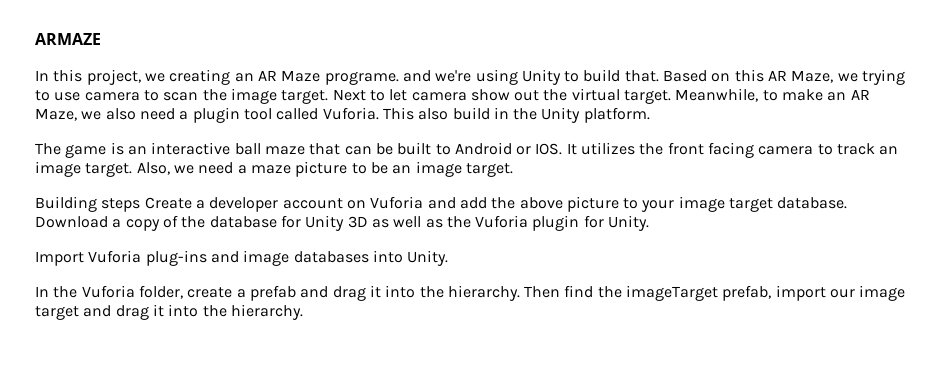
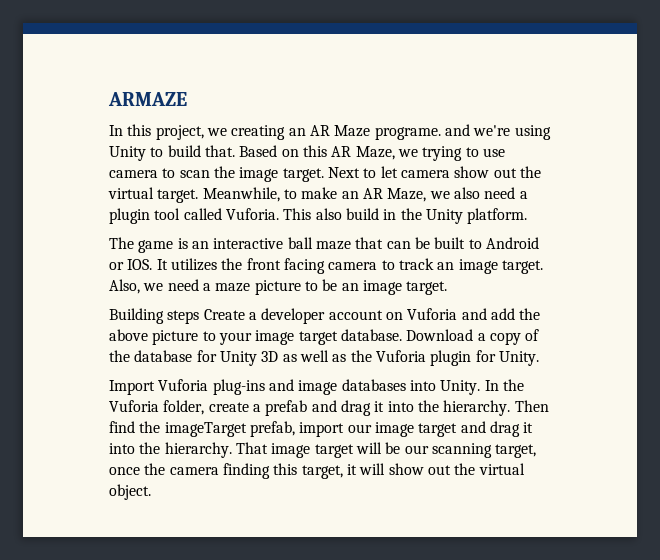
- Import Vuforia plug-ins and image databases into Unity.
- In the Vuforia folder, create a prefab and drag it into the hierarchy.
+ Import Vuforia plug-ins and image databases into Unity. In the Vuforia folder, create a prefab and drag it into the hierarchy.
+ That image target will be our scanning target, once the camera finding this target, it will show out the virtual object.

